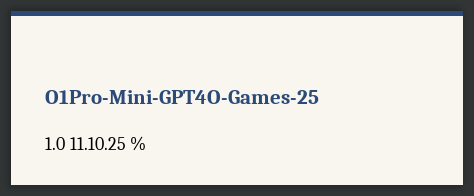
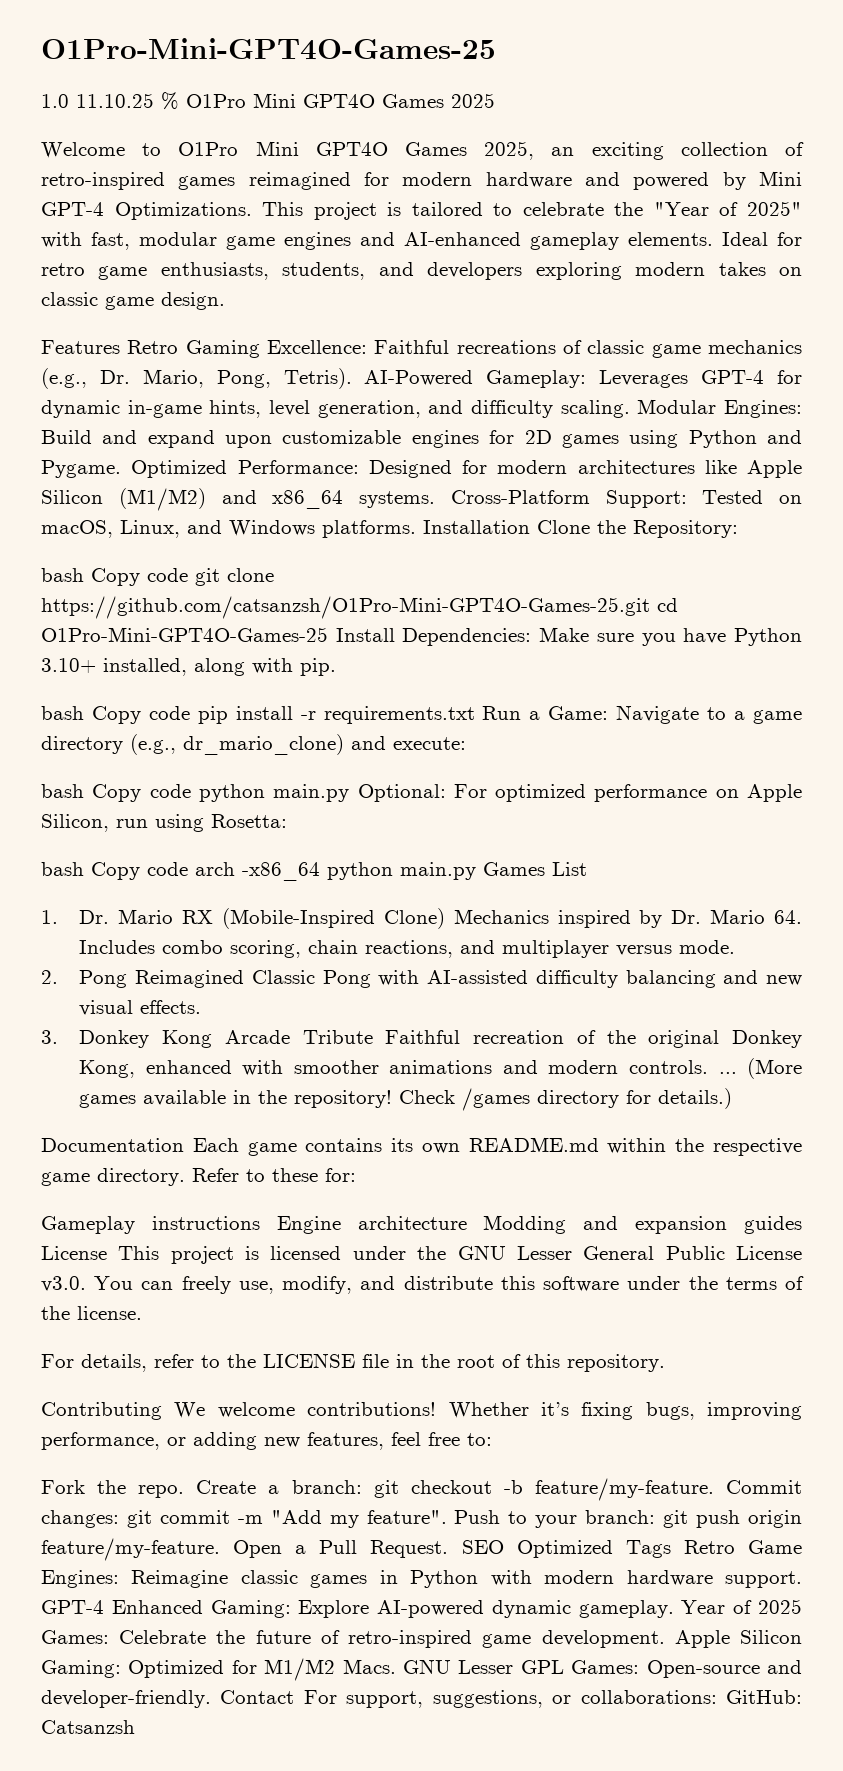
- 1.0 11.10.25 %
+ 1.0 11.10.25 % O1Pro Mini GPT4O Games 2025
+ Welcome to O1Pro Mini GPT4O Games 2025, an exciting collection of retro-inspired games reimagined for modern hardware and powered by Mini GPT-4 Optimizations. This project is tailored to celebrate the "Year of 2025" with fast, modular game engines and AI-enhanced gameplay elements. Ideal for retro game enthusiasts, students, and developers exploring modern takes on classic game design.
+ Features Retro Gaming Excellence: Faithful recreations of classic game mechanics (e.g., Dr. Mario, Pong, Tetris). AI-Powered Gameplay: Leverages GPT-4 for dynamic in-game hints, level generation, and difficulty scaling. Modular Engines: Build and expand upon customizable engines for 2D games using Python and Pygame. Optimized Performance: Designed for modern architectures like Apple Silicon (M1/M2) and x86_64 systems. Cross-Platform Support: Tested on macOS, Linux, and Windows platforms. Installation Clone the Repository:
+ bash Copy code git clone https://github.com/catsanzsh/O1Pro-Mini-GPT4O-Games-25.git cd O1Pro-Mini-GPT4O-Games-25 Install Dependencies: Make sure you have Python 3.10+ installed, along with pip.
+ bash Copy code pip install -r requirements.txt Run a Game: Navigate to a game directory (e.g., dr_mario_clone) and execute:
+ bash Copy code python main.py Optional: For optimized performance on Apple Silicon, run using Rosetta:
+ bash Copy code arch -x86_64 python main.py Games List
+ 1. Dr. Mario RX (Mobile-Inspired Clone) Mechanics inspired by Dr. Mario 64. Includes combo scoring, chain reactions, and multiplayer versus mode.
+ 2. Pong Reimagined Classic Pong with AI-assisted difficulty balancing and new visual effects.
+ 3. Donkey Kong Arcade Tribute Faithful recreation of the original Donkey Kong, enhanced with smoother animations and modern controls. ... (More games available in the repository! Check /games directory for details.)
+ Documentation Each game contains its own README.md within the respective game directory. Refer to these for:
+ Gameplay instructions Engine architecture Modding and expansion guides License This project is licensed under the GNU Lesser General Public License v3.0. You can freely use, modify, and distribute this software under the terms of the license.
+ For details, refer to the LICENSE file in the root of this repository.
+ Contributing We welcome contributions! Whether it’s fixing bugs, improving performance, or adding new features, feel free to:
+ Fork the repo. Create a branch: git checkout -b feature/my-feature. Commit changes: git commit -m "Add my feature". Push to your branch: git push origin feature/my-feature. Open a Pull Request. SEO Optimized Tags Retro Game Engines: Reimagine classic games in Python with modern hardware support. GPT-4 Enhanced Gaming: Explore AI-powered dynamic gameplay. Year of 2025 Games: Celebrate the future of retro-inspired game development. Apple Silicon Gaming: Optimized for M1/M2 Macs. GNU Lesser GPL Games: Open-source and developer-friendly. Contact For support, suggestions, or collaborations: GitHub: Catsanzsh

